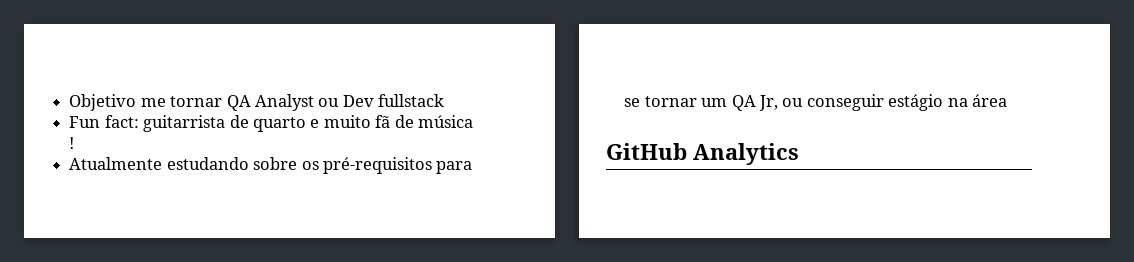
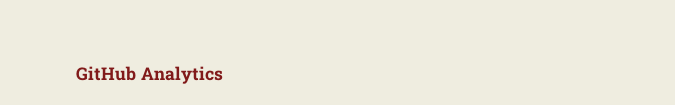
- Objetivo me tornar QA Analyst ou Dev fullstack
- Fun fact: guitarrista de quarto e muito fã de música !
- Atualmente estudando sobre os pré-requisitos para se tornar um QA Jr, ou conseguir estágio na área

